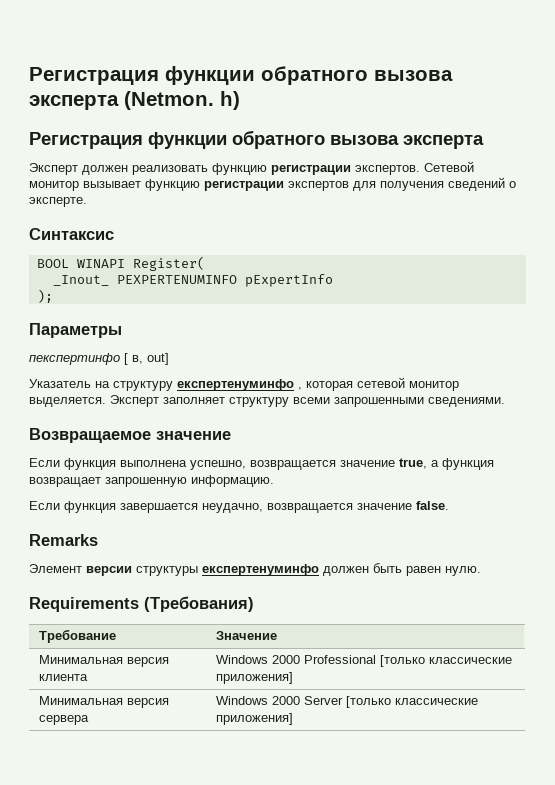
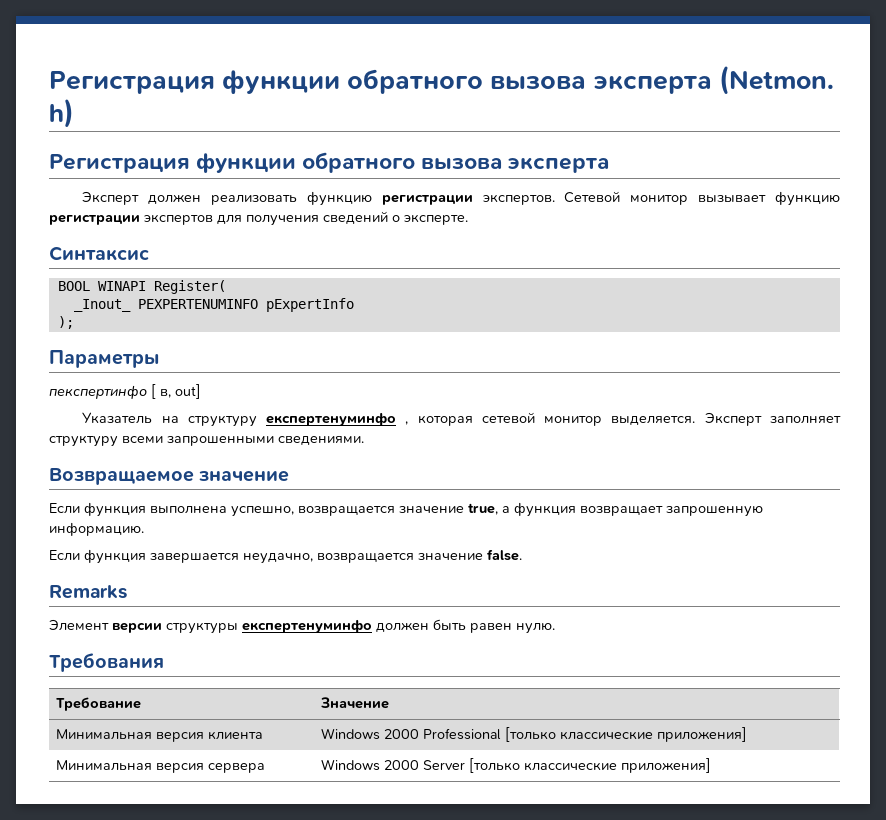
- Requirements (Требования)
+ Требования

